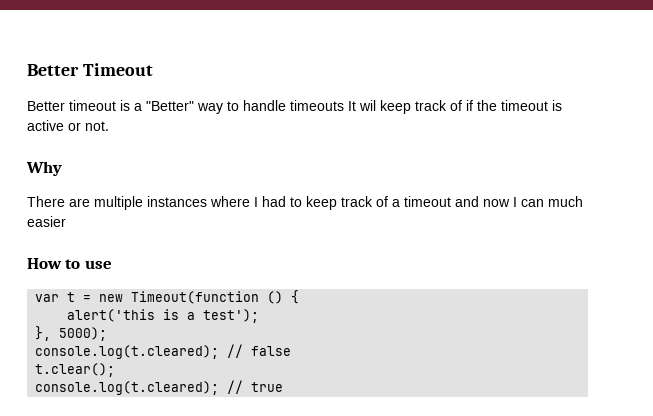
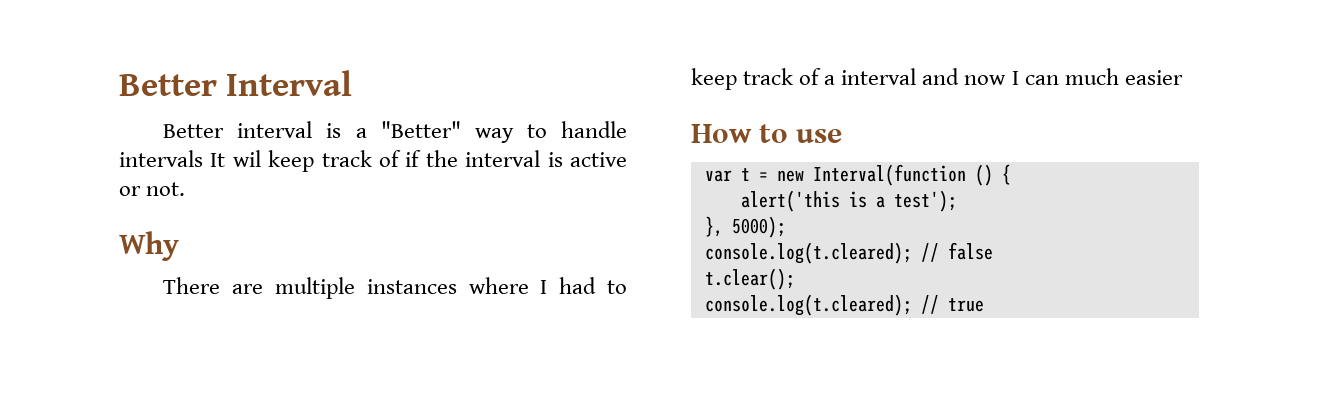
- Better Timeout
- Better timeout is a "Better" way to handle timeouts It wil keep track of if the timeout is active or not.
+ Better Interval
+ Better interval is a "Better" way to handle intervals It wil keep track of if the interval is active or not.
- There are multiple instances where I had to keep track of a timeout and now I can much easier
+ There are multiple instances where I had to keep track of a interval and now I can much easier
- var t = new Timeout(function () {
+ var t = new Interval(function () {

